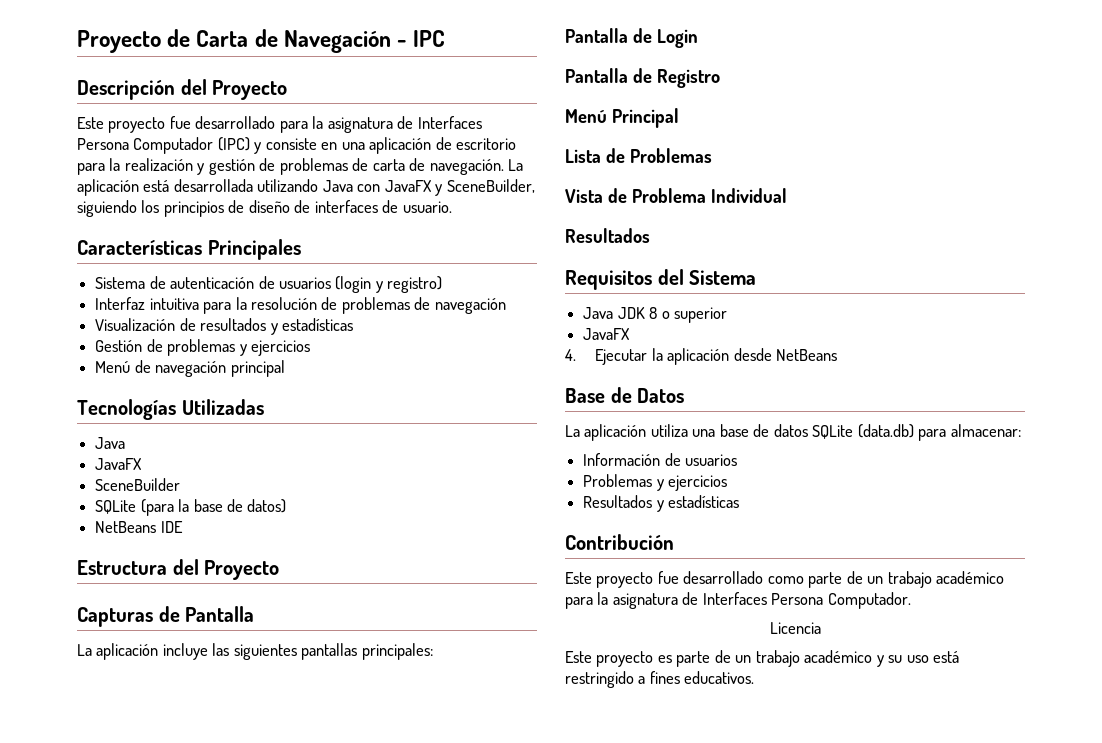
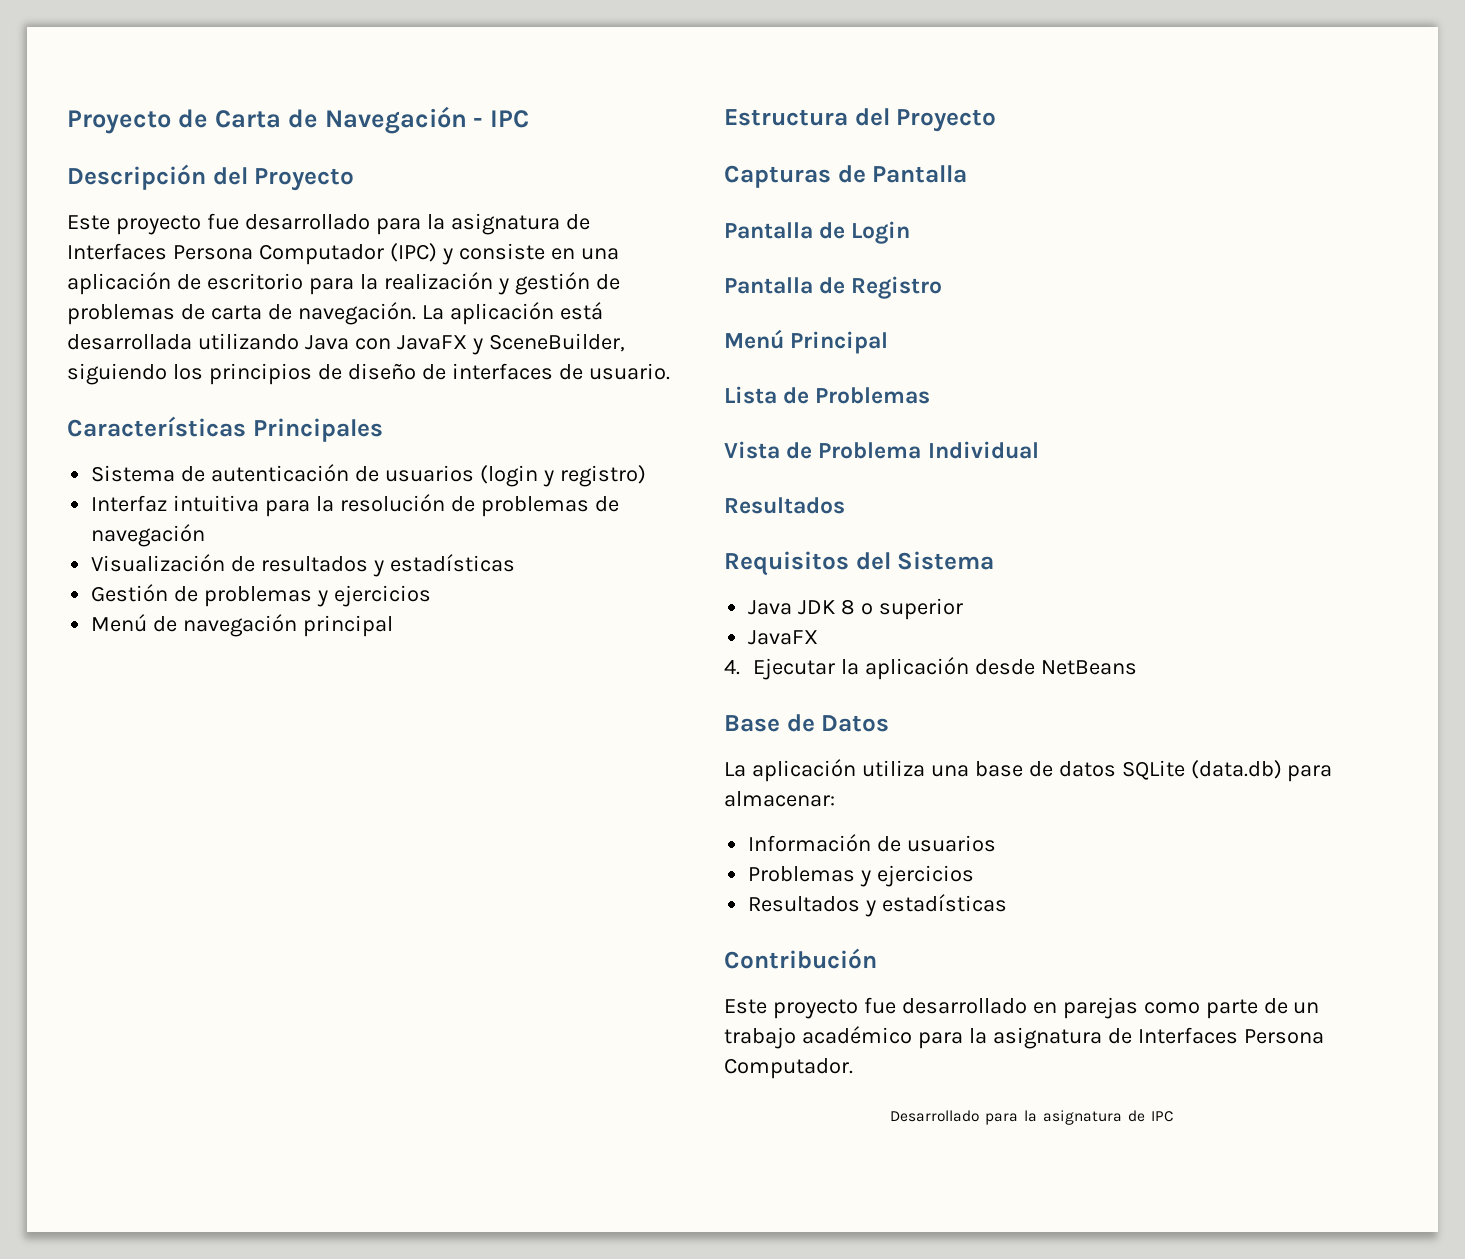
- Tecnologías Utilizadas
- Java
- JavaFX
- SceneBuilder
- SQLite (para la base de datos)
- NetBeans IDE
- La aplicación incluye las siguientes pantallas principales:
- Este proyecto fue desarrollado como parte de un trabajo académico para la asignatura de Interfaces Persona Computador.
+ Este proyecto fue desarrollado en parejas como parte de un trabajo académico para la asignatura de Interfaces Persona Computador.
- Licencia
- Este proyecto es parte de un trabajo académico y su uso está restringido a fines educativos.
+ Desarrollado para la asignatura de IPC

